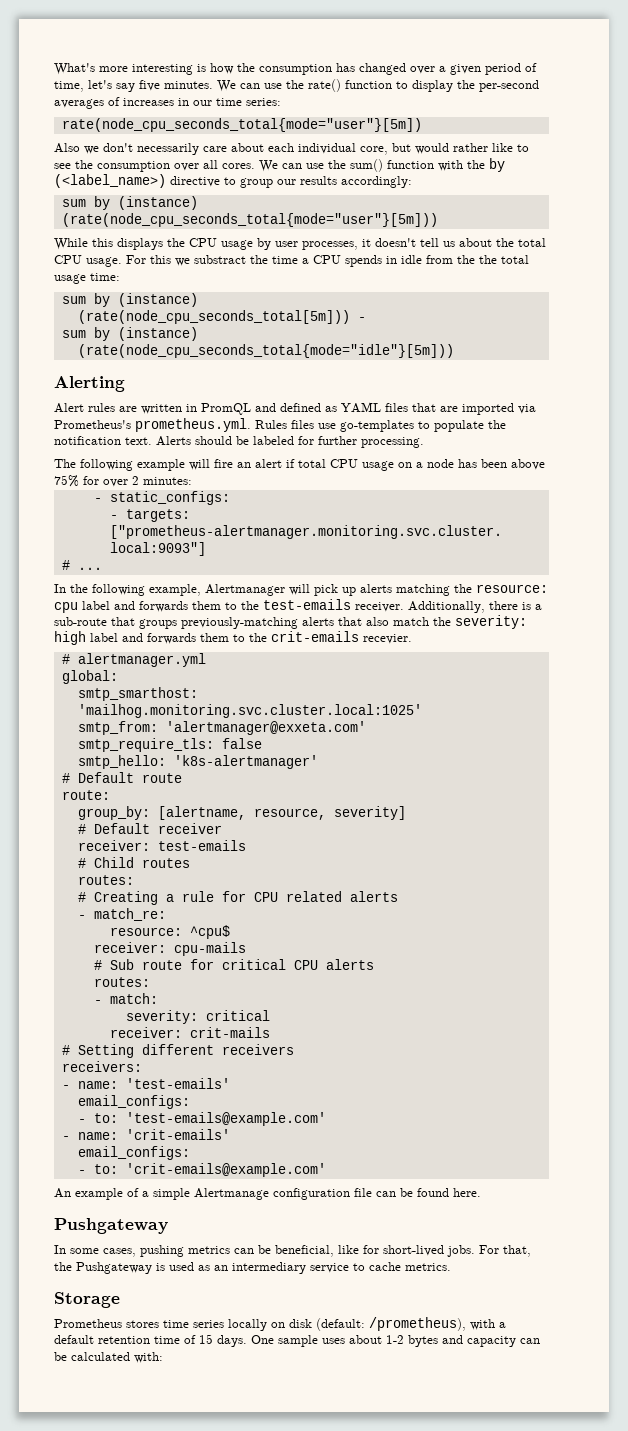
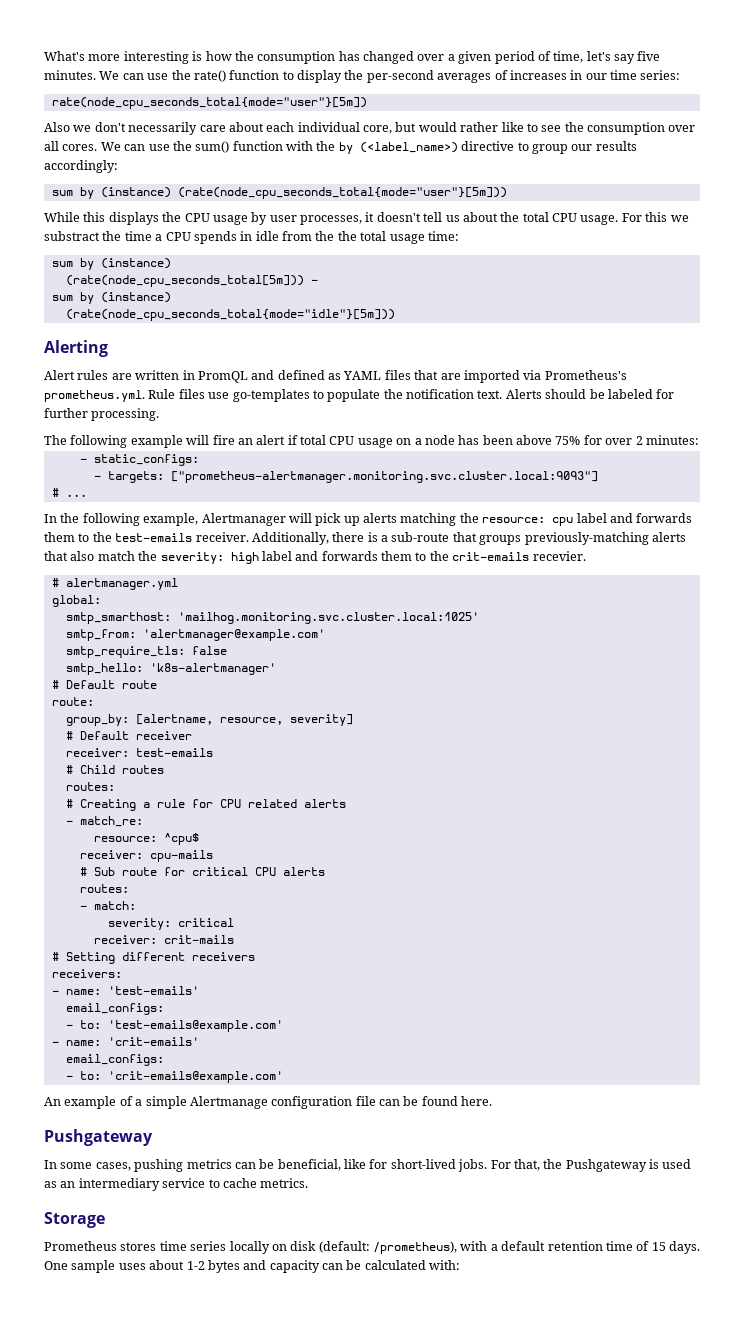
- Alert rules are written in PromQL and defined as YAML files that are imported via Prometheus's prometheus.yml. Rules files use go-templates to populate the notification text.
+ Alert rules are written in PromQL and defined as YAML files that are imported via Prometheus's prometheus.yml. Rule files use go-templates to populate the notification text.
- smtp_from: 'alertmanager@exxeta.com'
+ smtp_from: 'alertmanager@example.com'

